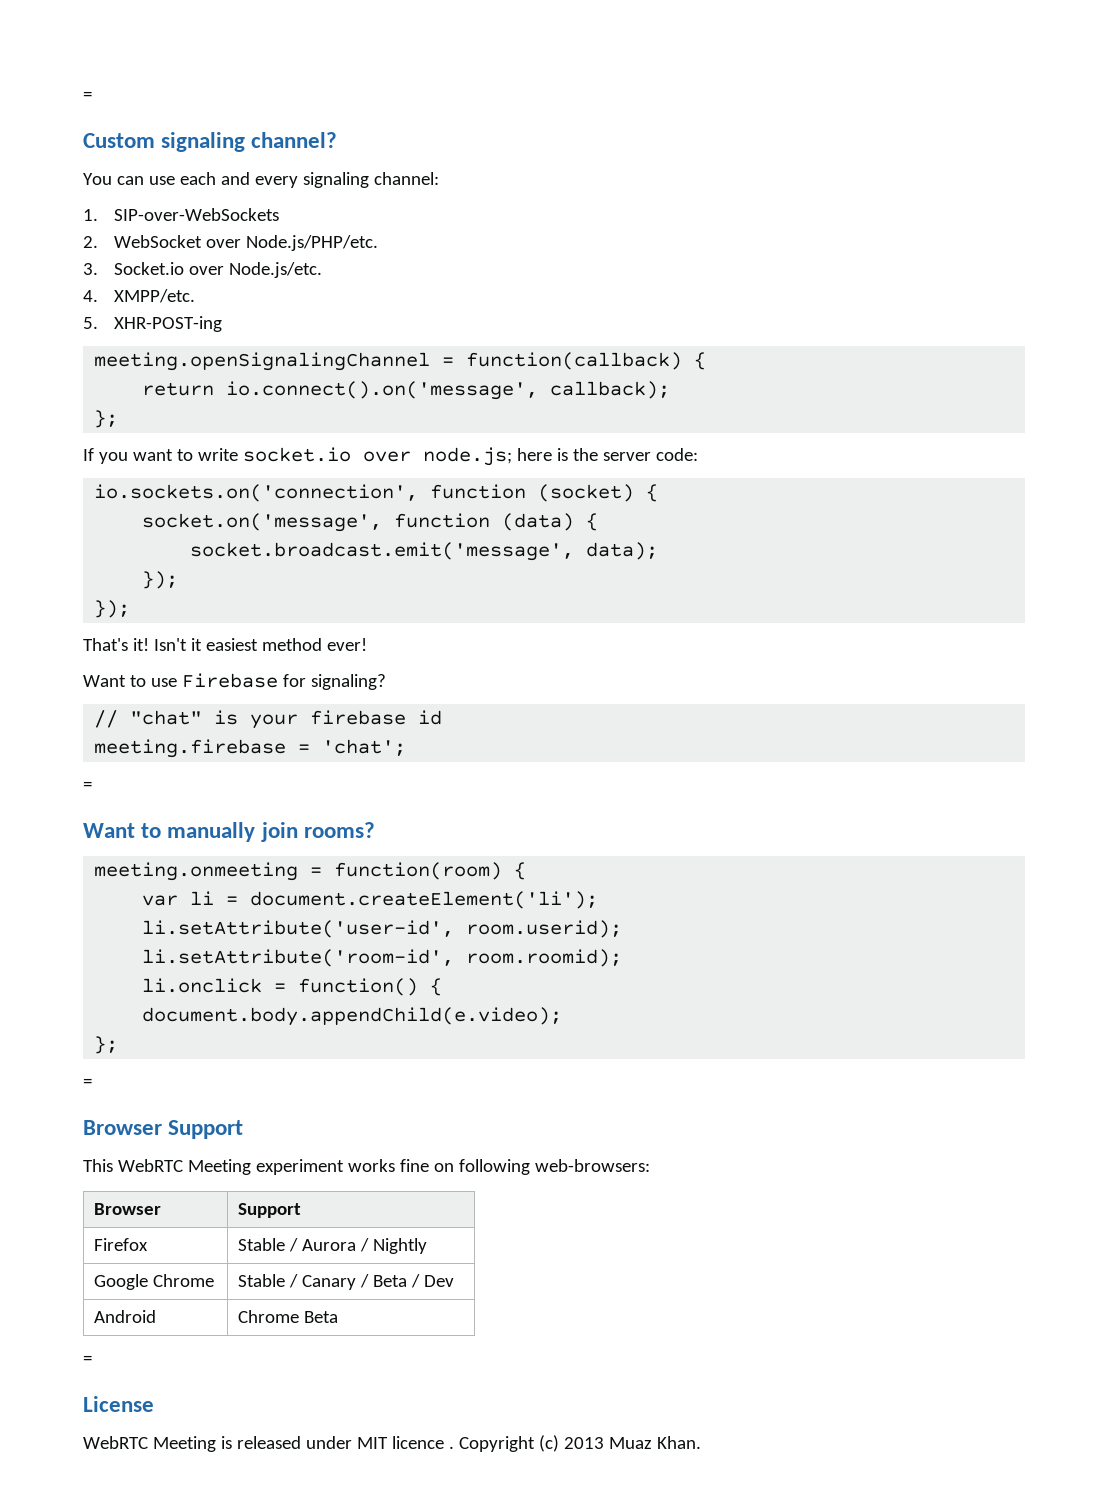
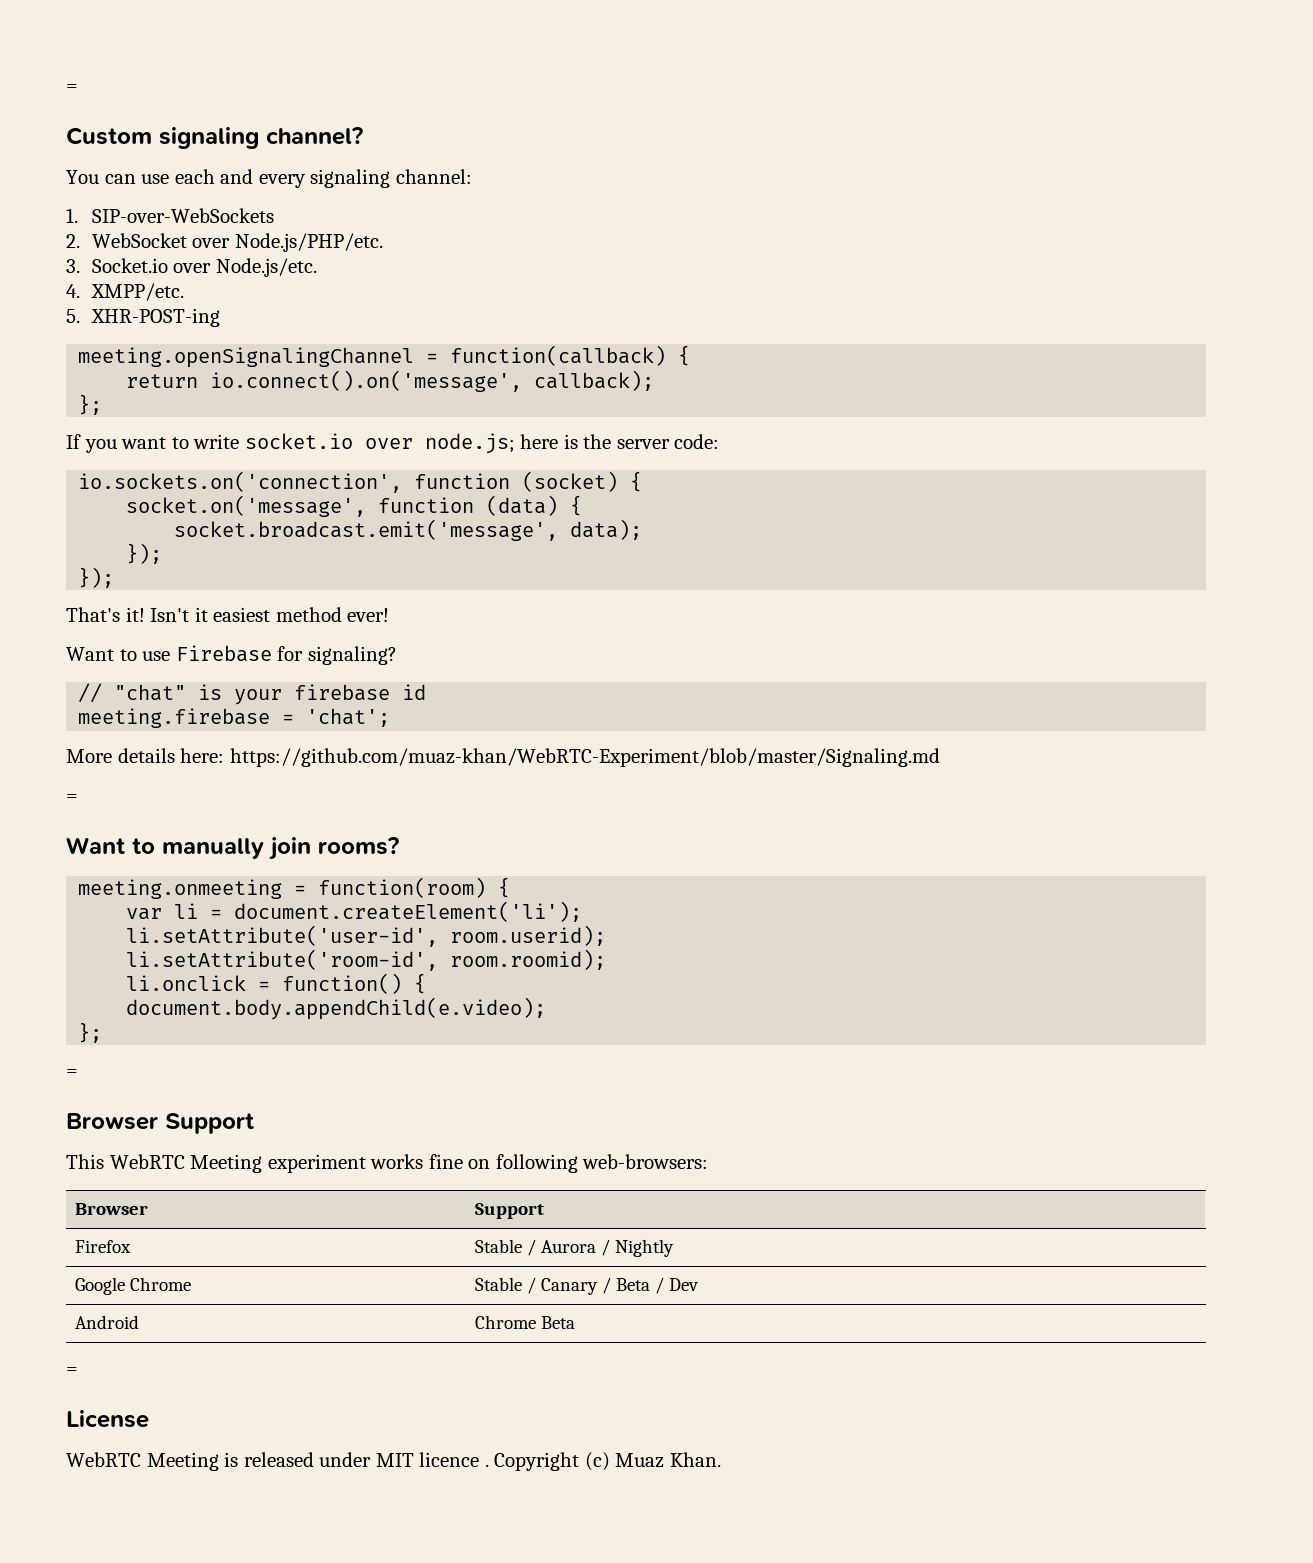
+ More details here: https://github.com/muaz-khan/WebRTC-Experiment/blob/master/Signaling.md
- Copyright (c) 2013 Muaz Khan.
+ Copyright (c) Muaz Khan.

